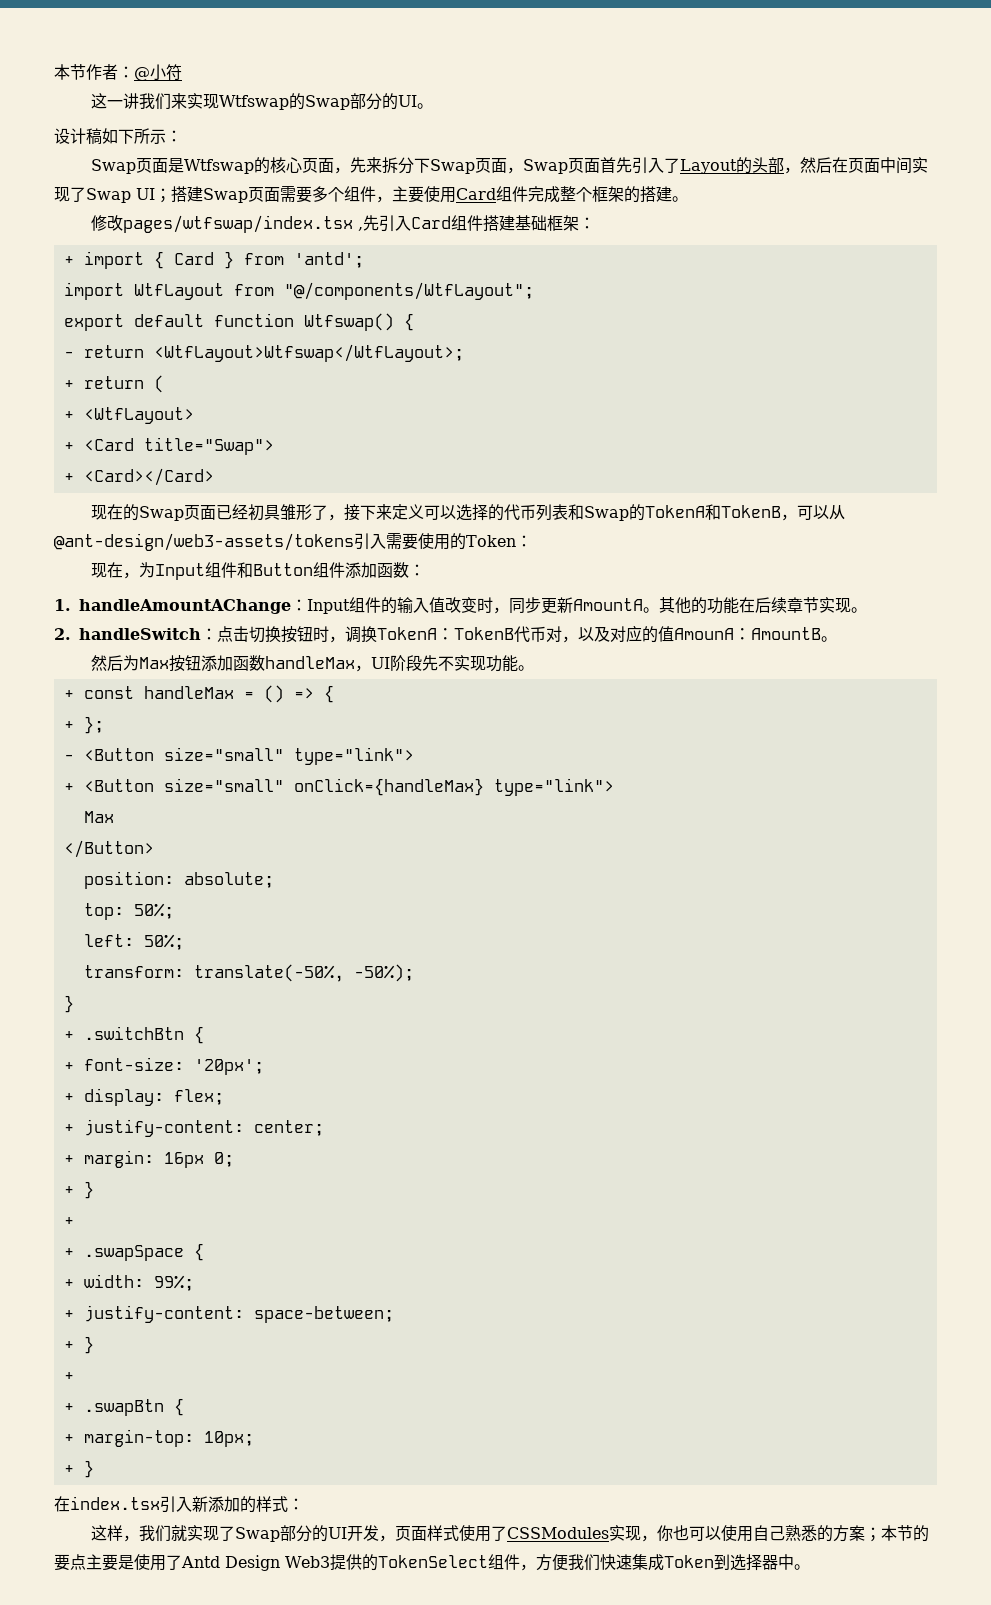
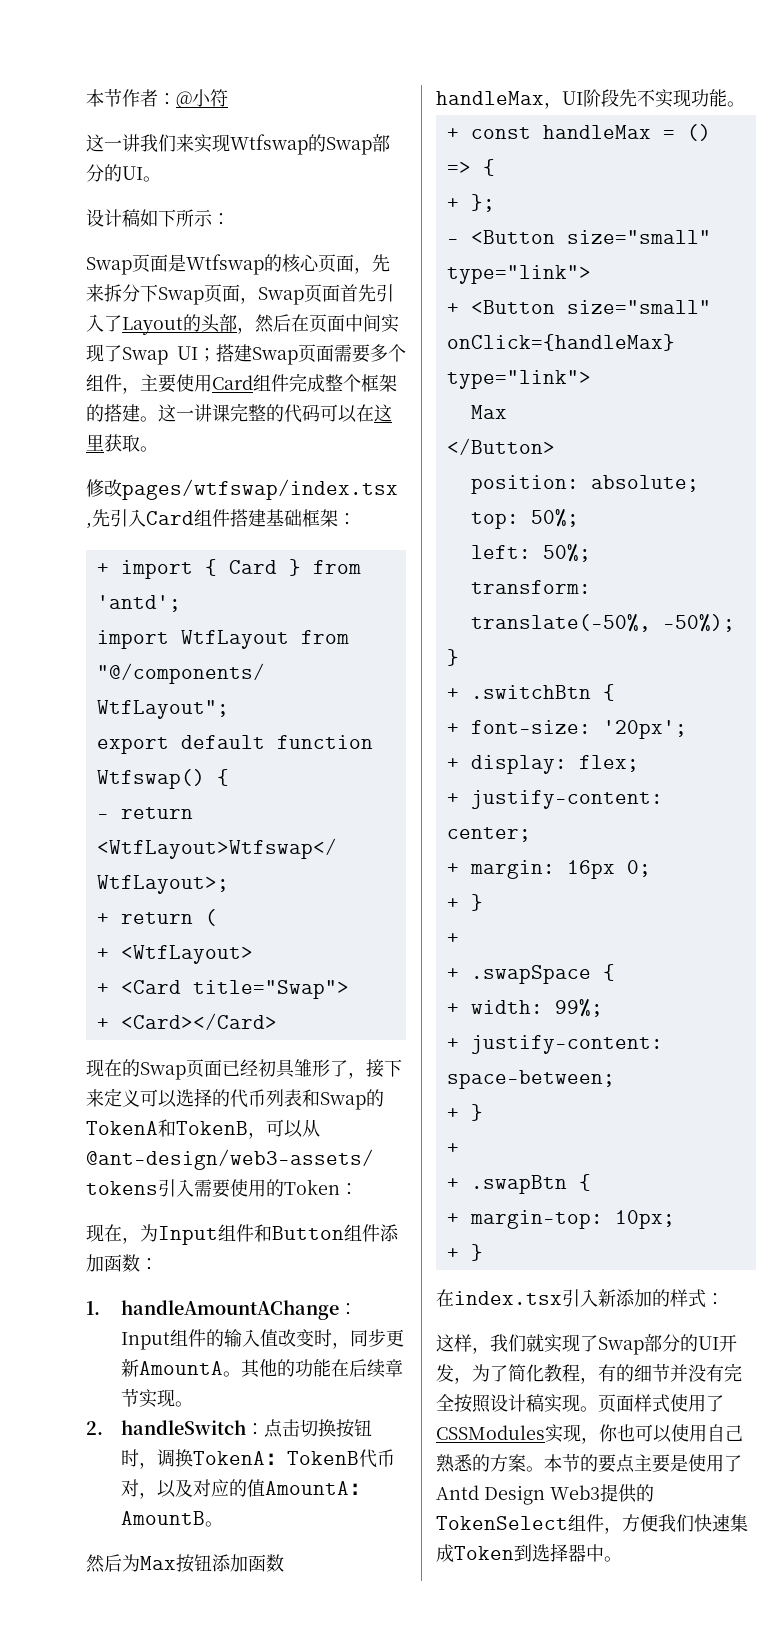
+ 这一讲课完整的代码可以在这里获取。
- 2. handleSwitch：点击切换按钮时，调换TokenA：TokenB代币对，以及对应的值AmounA：AmountB。
+ 2. handleSwitch：点击切换按钮时，调换TokenA：TokenB代币对，以及对应的值AmountA：AmountB。
- 这样，我们就实现了Swap部分的UI开发，页面样式使用了CSSModules实现，你也可以使用自己熟悉的方案；本节的要点主要是使用了Antd Design Web3提供的TokenSelect组件，方便我们快速集成Token到选择器中。
+ 这样，我们就实现了Swap部分的UI开发，为了简化教程，有的细节并没有完全按照设计稿实现。页面样式使用了CSSModules实现，你也可以使用自己熟悉的方案。本节的要点主要是使用了Antd Design Web3提供的TokenSelect组件，方便我们快速集成Token到选择器中。

